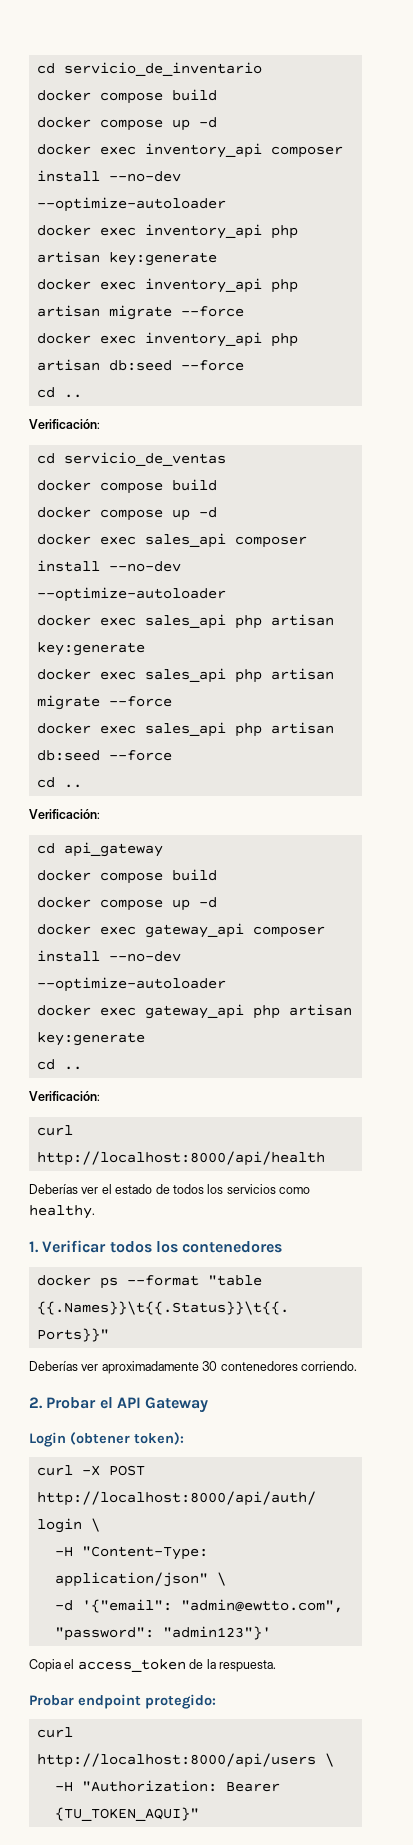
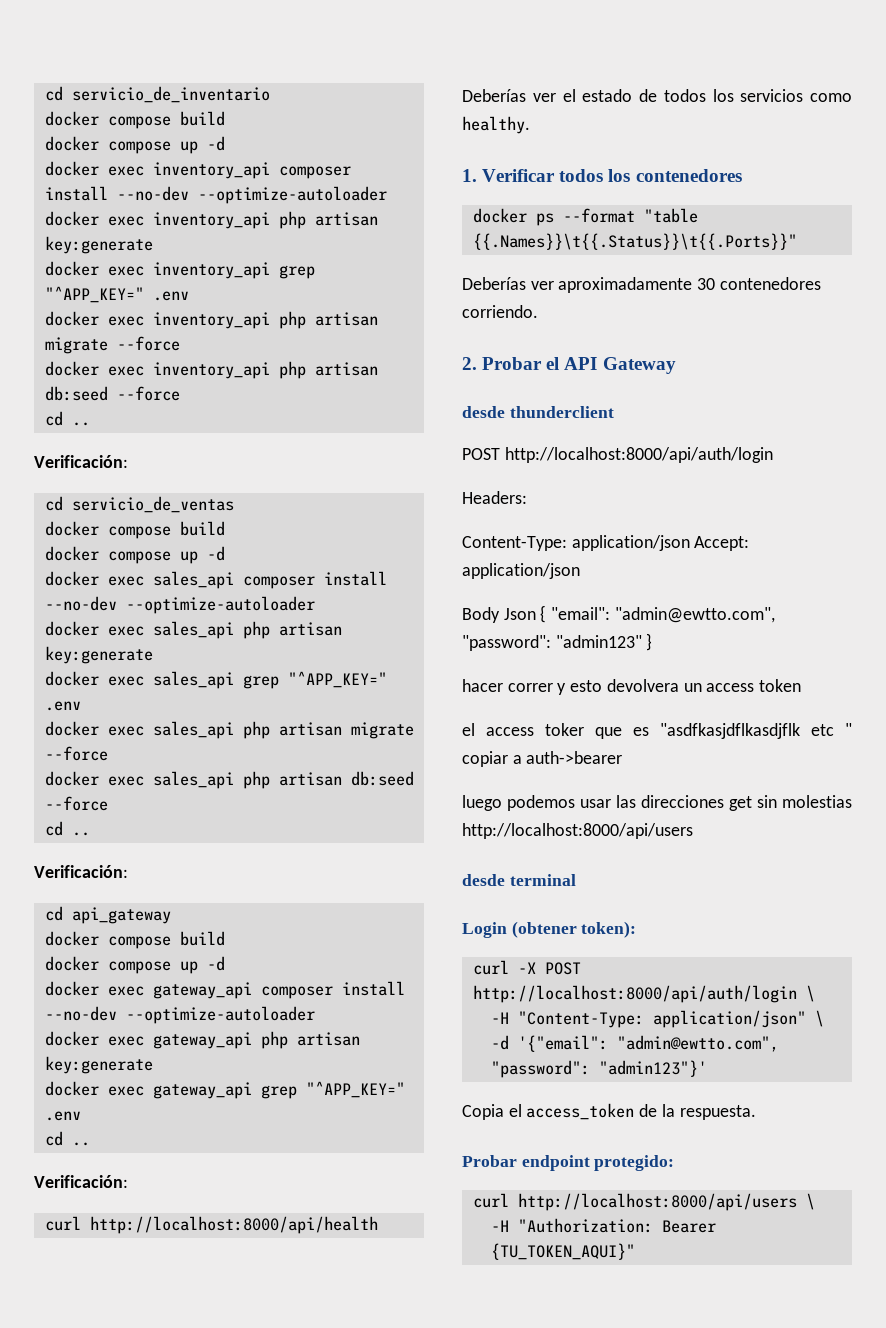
+ docker exec inventory_api grep "^APP_KEY=" .env
+ docker exec sales_api grep "^APP_KEY=" .env
+ docker exec gateway_api grep "^APP_KEY=" .env
+ desde thunderclient
+ POST http://localhost:8000/api/auth/login
+ Headers:
+ Content-Type: application/json Accept: application/json
+ Body Json { "email": "admin@ewtto.com", "password": "admin123" }
+ hacer correr y esto devolvera un access token
+ el access toker que es "asdfkasjdflkasdjflk etc " copiar a auth->bearer
+ luego podemos usar las direcciones get sin molestias http://localhost:8000/api/users
+ desde terminal

